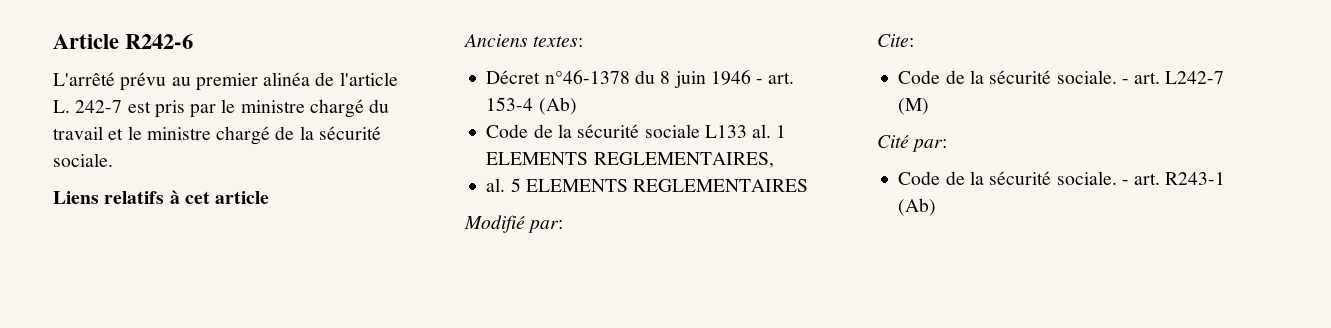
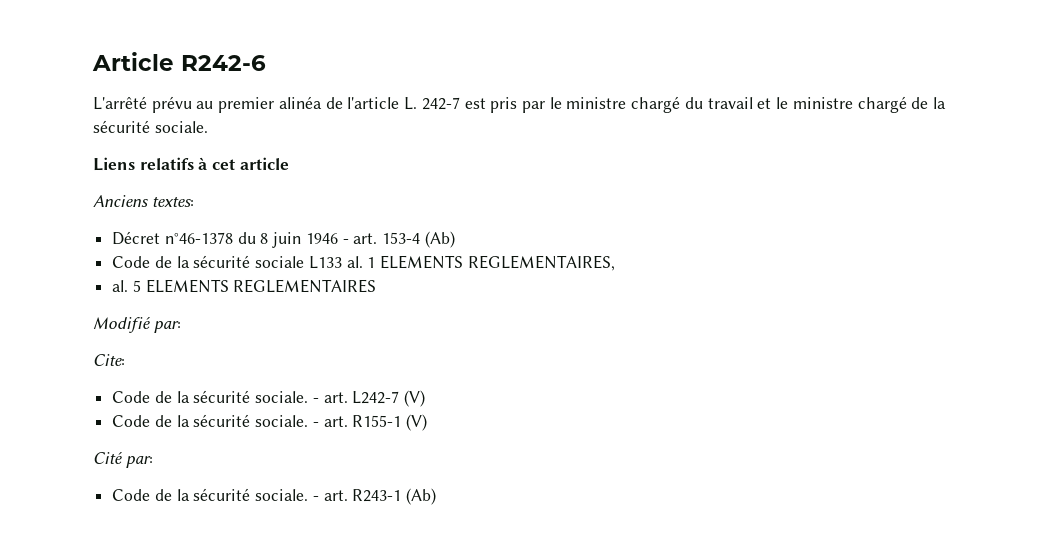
- - art. L242-7 (M)
+ - art. L242-7 (V)
+ Code de la sécurité sociale. - art. R155-1 (V)

